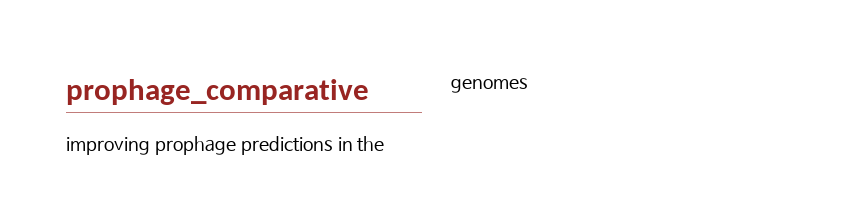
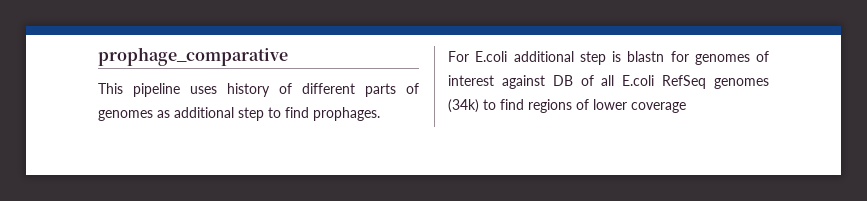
- improving prophage predictions in the genomes
+ This pipeline uses history of different parts of genomes as additional step to find prophages.
+ For E.coli additional step is blastn for genomes of interest against DB of all E.coli RefSeq genomes (34k) to find regions of lower coverage

